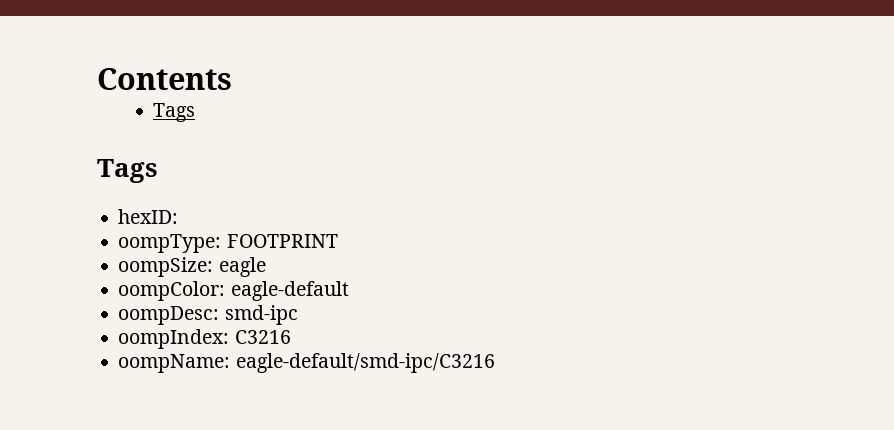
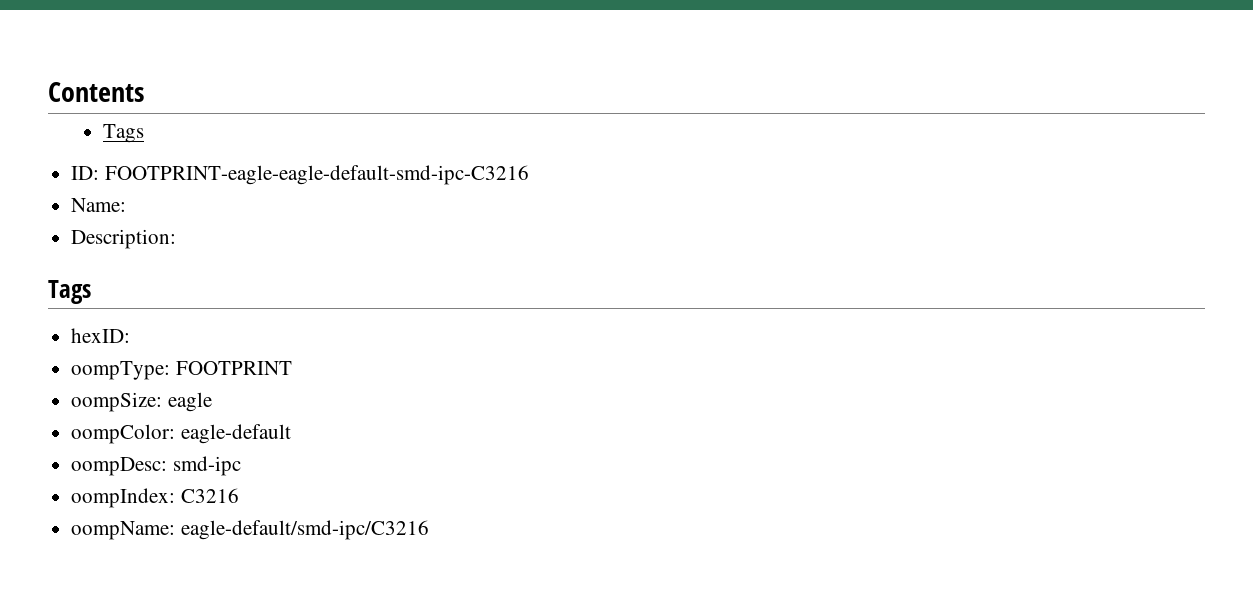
+ ID: FOOTPRINT-eagle-eagle-default-smd-ipc-C3216
+ Name:
+ Description:

